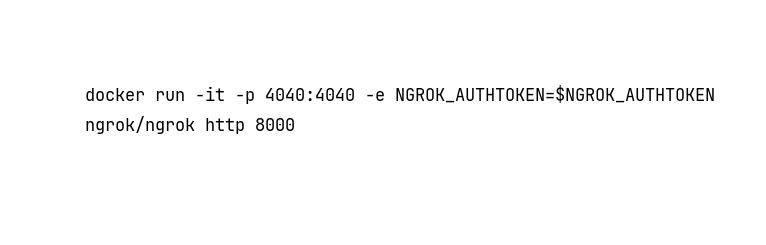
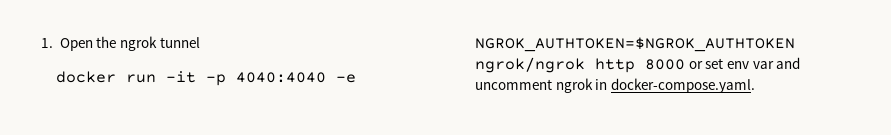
+ 1. Open the ngrok tunnel
- docker run -it -p 4040:4040 -e NGROK_AUTHTOKEN=$NGROK_AUTHTOKEN ngrok/ngrok http 8000
+ docker run -it -p 4040:4040 -e NGROK_AUTHTOKEN=$NGROK_AUTHTOKEN ngrok/ngrok http 8000 or set env var and uncomment ngrok in docker-compose.yaml.

